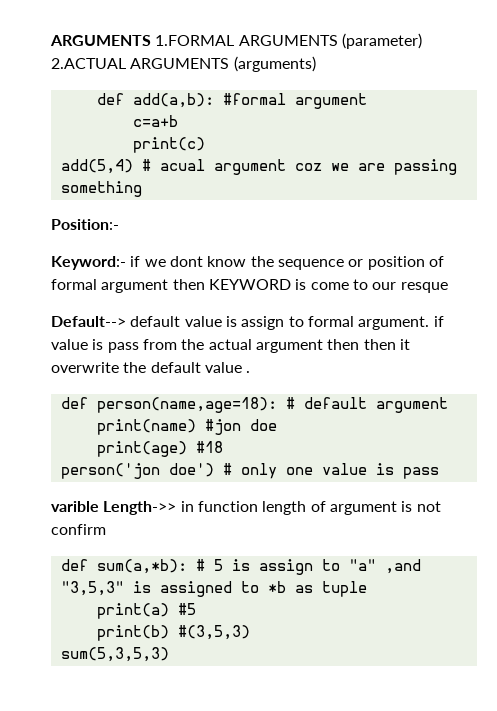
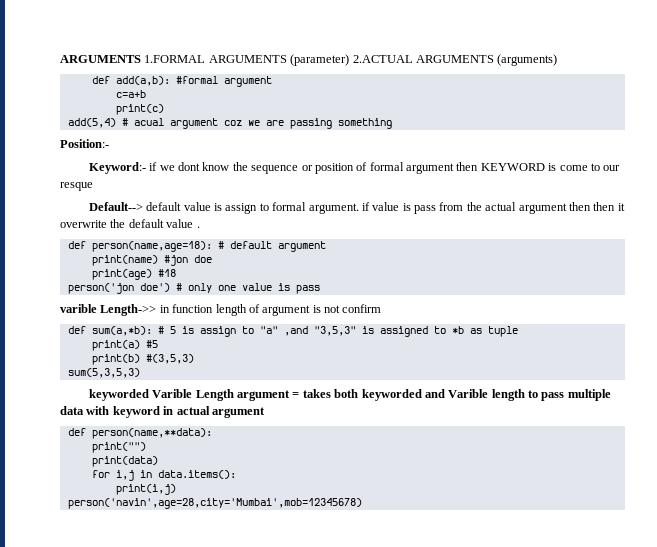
+ keyworded Varible Length argument = takes both keyworded and Varible length to pass multiple data with keyword in actual argument
+ def person(name,**data):
+ print("")
+ print(data)
+ for i,j in data.items():
+ print(i,j)
+ person('navin',age=28,city='Mumbai',mob=12345678)

